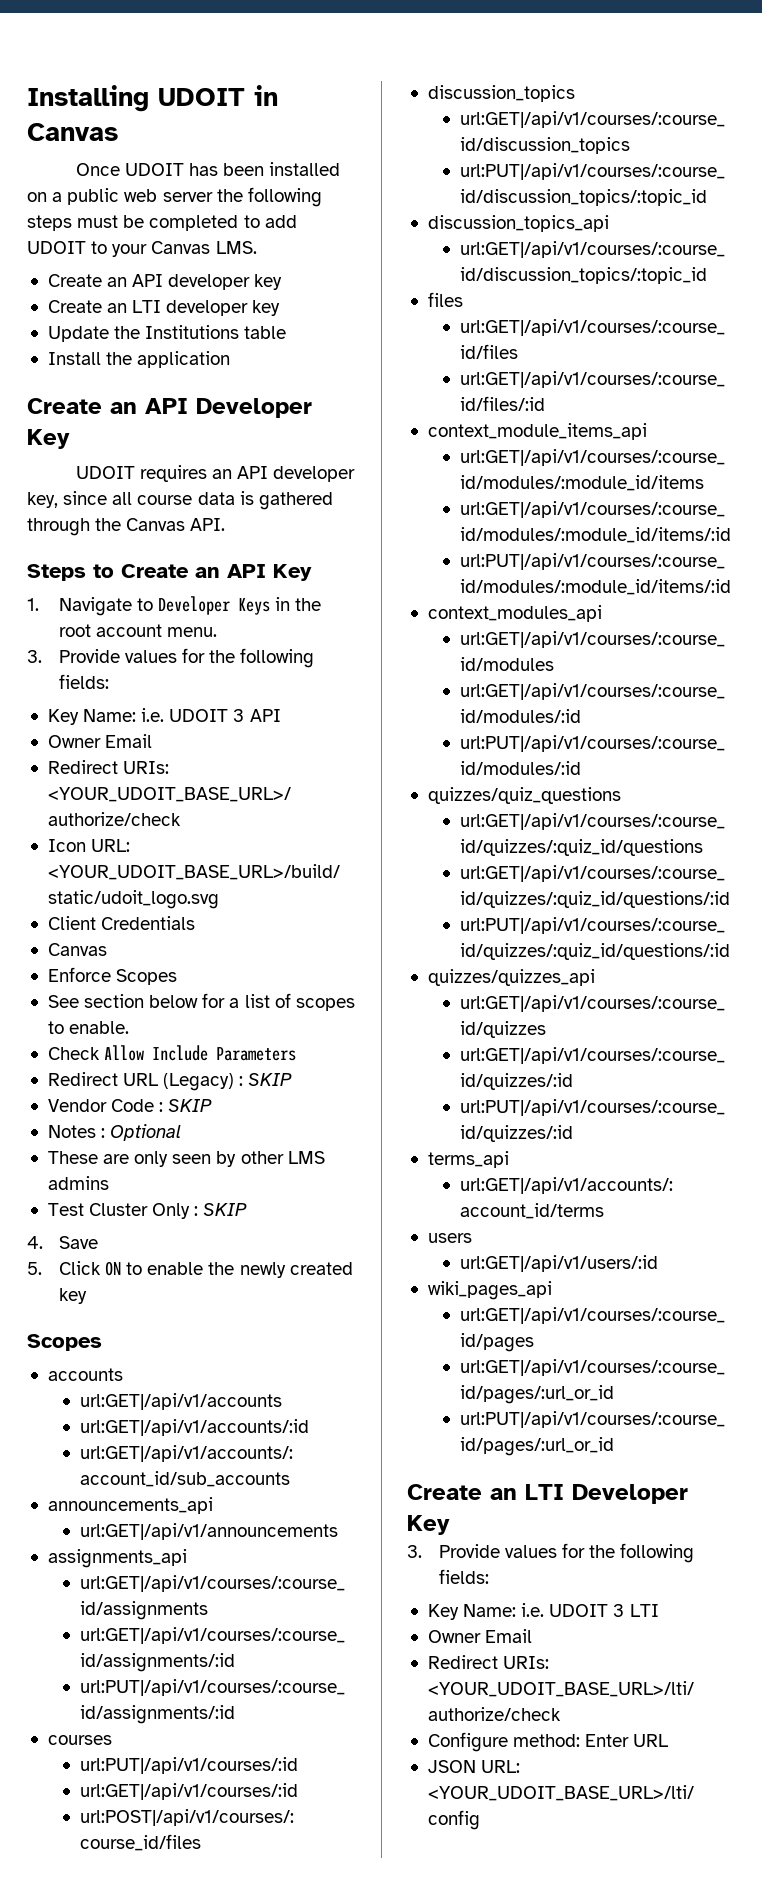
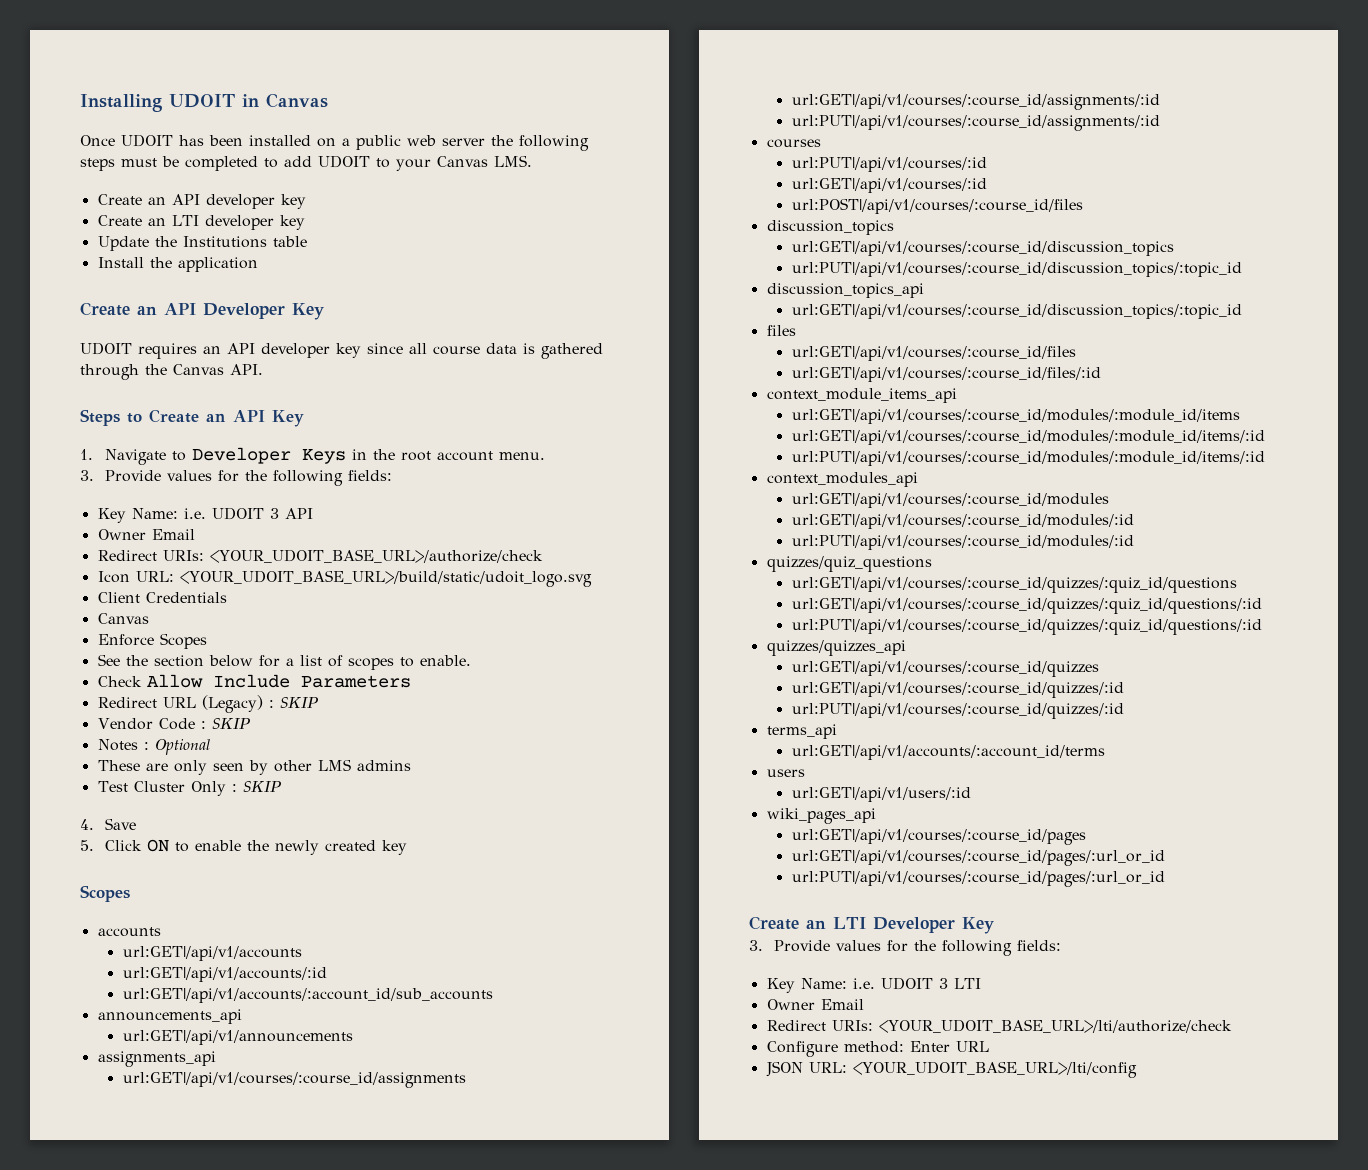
- UDOIT requires an API developer key, since all course data is gathered through the Canvas API.
+ UDOIT requires an API developer key since all course data is gathered through the Canvas API.
- See section below for a list of scopes to enable.
+ See the section below for a list of scopes to enable.

